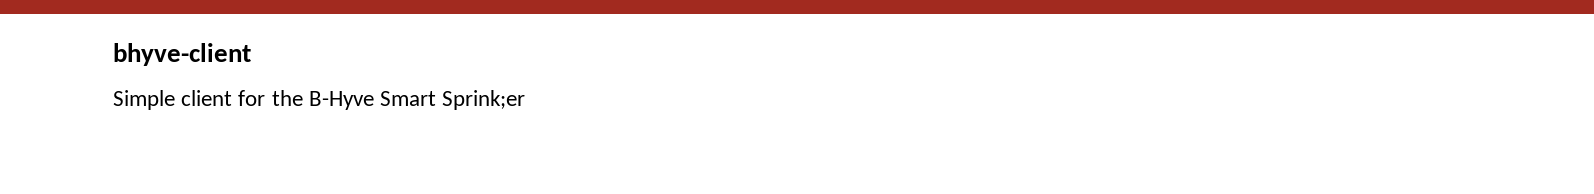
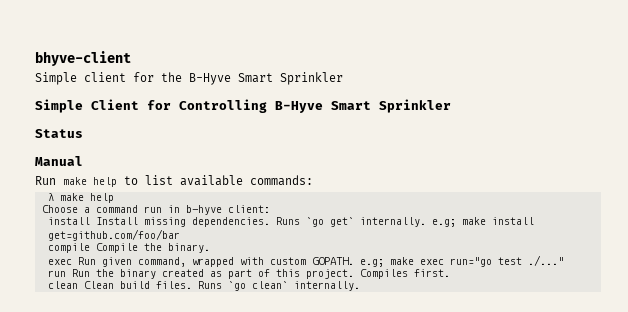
- Simple client for the B-Hyve Smart Sprink;er
+ Simple client for the B-Hyve Smart Sprinkler
+ Simple Client for Controlling B-Hyve Smart Sprinkler
+ Status
+ Manual
+ Run make help to list available commands:
+ λ make help
+ Choose a command run in b-hyve client:
+ install Install missing dependencies. Runs `go get` internally. e.g; make install get=github.com/foo/bar
+ compile Compile the binary.
+ exec Run given command, wrapped with custom GOPATH. e.g; make exec run="go test ./..."
+ run Run the binary created as part of this project. Compiles first.
+ clean Clean build files. Runs `go clean` internally.

